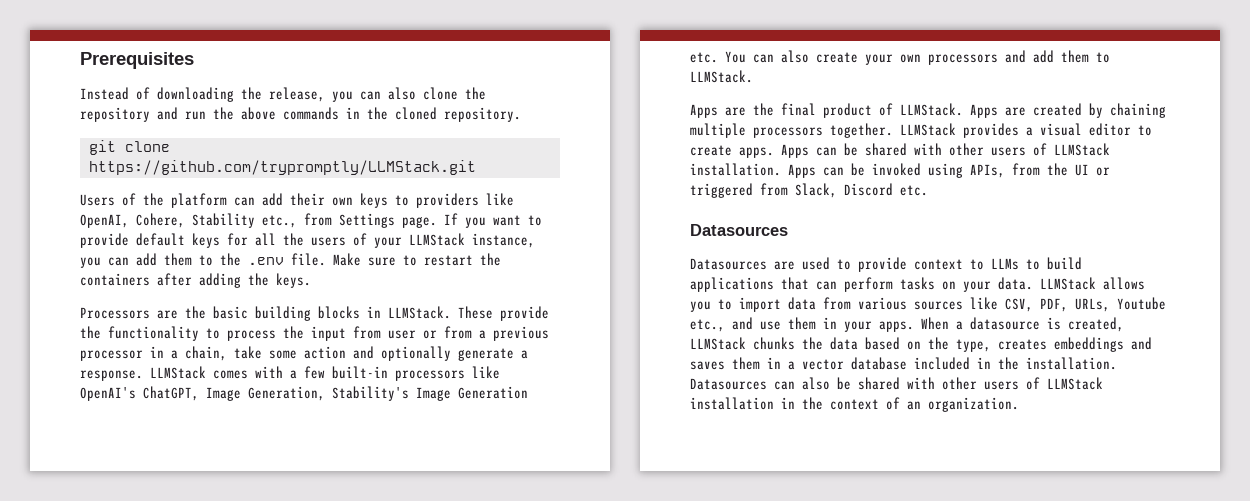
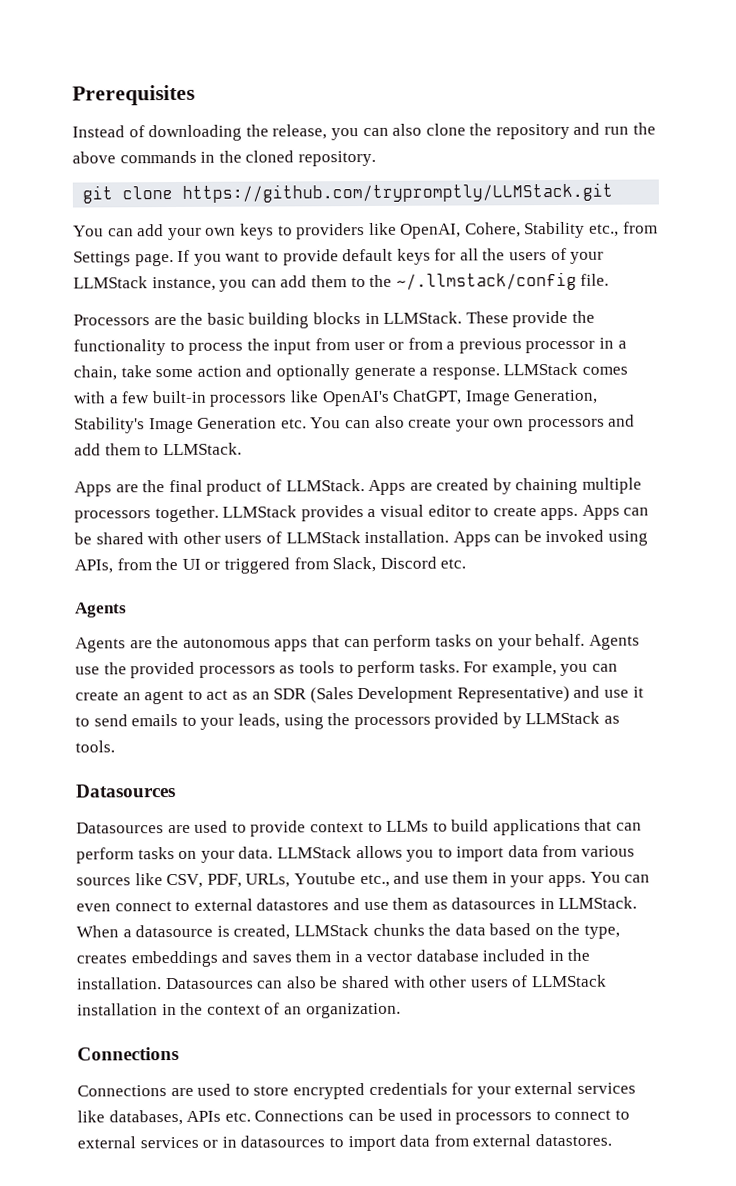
- Users of the platform can add their own keys to providers like OpenAI, Cohere, Stability etc., from Settings page.
+ You can add your own keys to providers like OpenAI, Cohere, Stability etc., from Settings page.
- If you want to provide default keys for all the users of your LLMStack instance, you can add them to the .env file. Make sure to restart the containers after adding the keys.
+ If you want to provide default keys for all the users of your LLMStack instance, you can add them to the ~/.llmstack/config file.
  Apps can be invoked using APIs, from the UI or triggered from Slack, Discord etc.
+ Agents
+ Agents are the autonomous apps that can perform tasks on your behalf. Agents use the provided processors as tools to perform tasks. For example, you can create an agent to act as an SDR (Sales Development Representative) and use it to send emails to your leads, using the processors provided by LLMStack as tools.
+ You can even connect to external datastores and use them as datasources in LLMStack.
  Datasources can also be shared with other users of LLMStack installation in the context of an organization.
+ Connections
+ Connections are used to store encrypted credentials for your external services like databases, APIs etc. Connections can be used in processors to connect to external services or in datasources to import data from external datastores.

